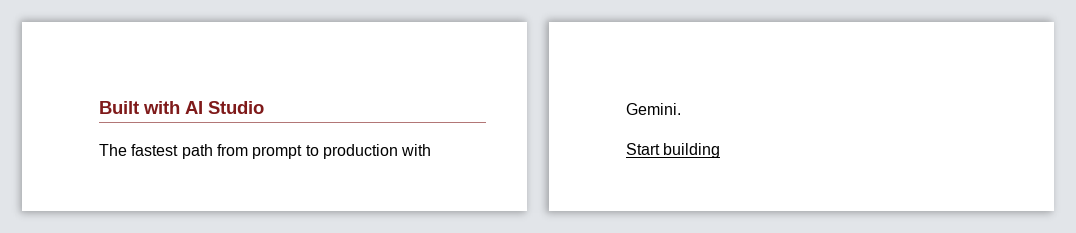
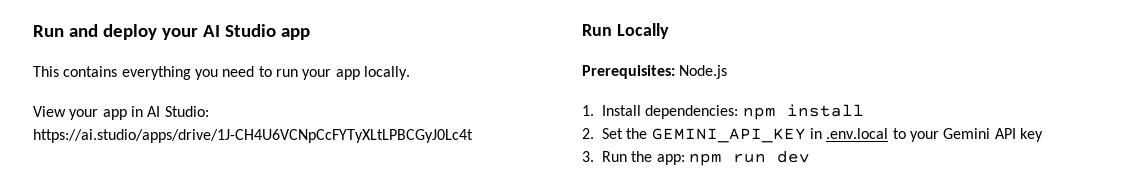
- Built with AI Studio
- The fastest path from prompt to production with Gemini.
- Start building
+ Run and deploy your AI Studio app
+ This contains everything you need to run your app locally.
+ View your app in AI Studio: https://ai.studio/apps/drive/1J-CH4U6VCNpCcFYTyXLtLPBCGyJ0Lc4t
+ Run Locally
+ Prerequisites: Node.js
+ 1. Install dependencies: npm install
+ 2. Set the GEMINI_API_KEY in .env.local to your Gemini API key
+ 3. Run the app: npm run dev

